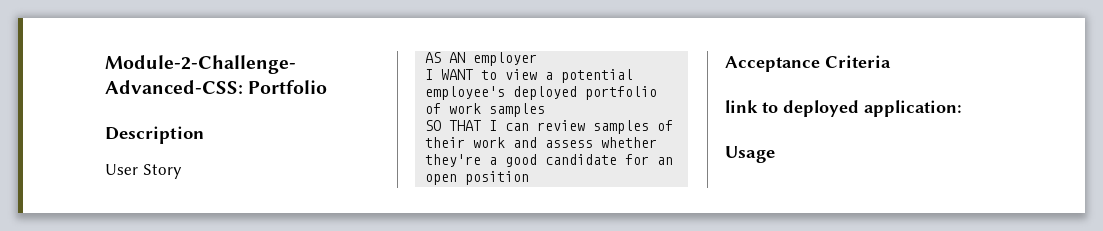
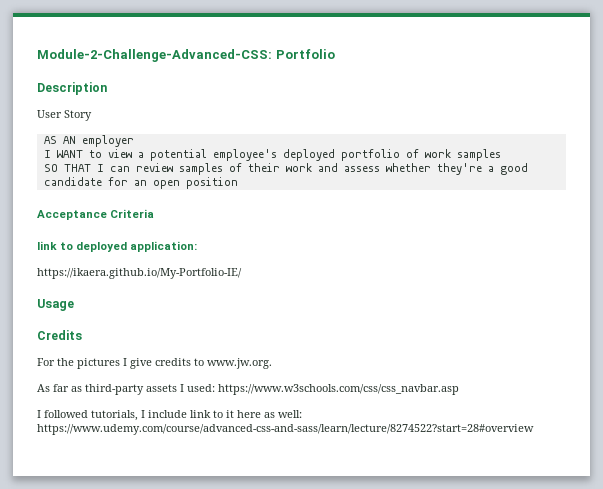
+ https://ikaera.github.io/My-Portfolio-IE/
+ Credits
+ For the pictures I give credits to www.jw.org.
+ As far as third-party assets I used: https://www.w3schools.com/css/css_navbar.asp
+ I followed tutorials, I include link to it here as well: https://www.udemy.com/course/advanced-css-and-sass/learn/lecture/8274522?start=28#overview

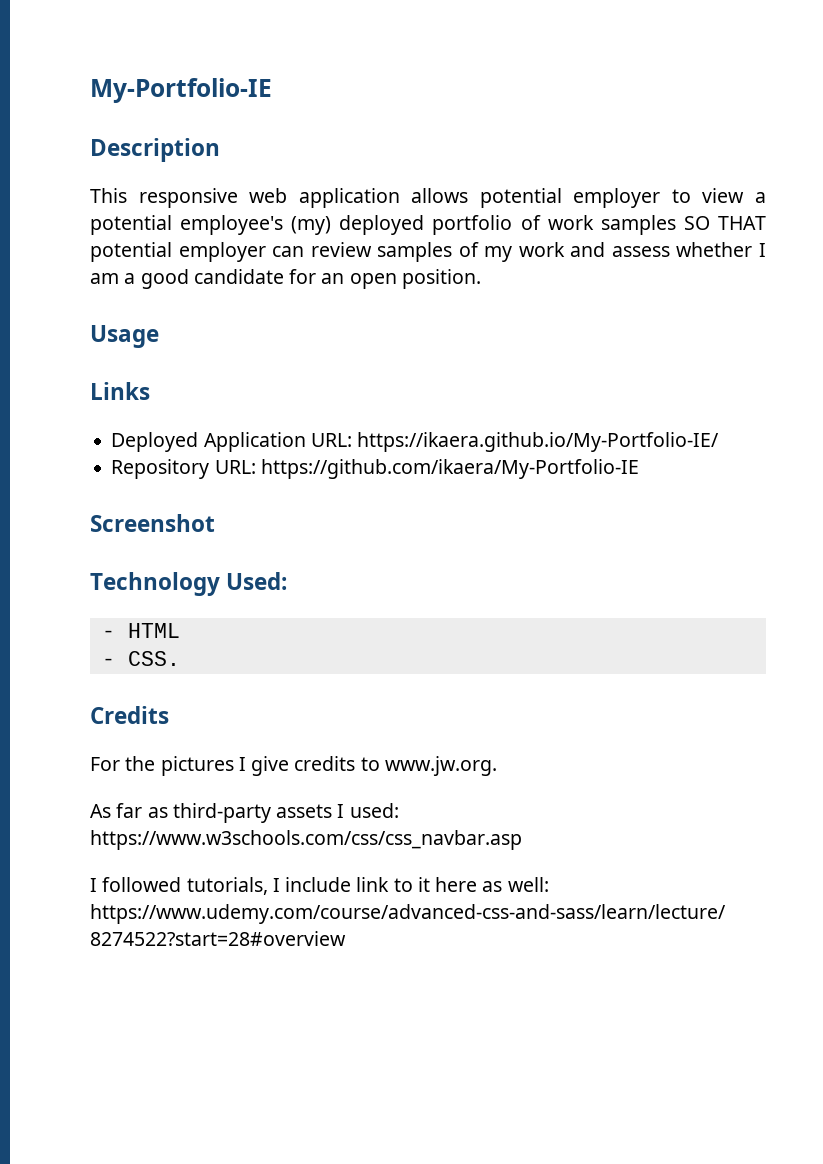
- Module-2-Challenge-Advanced-CSS: Portfolio
+ My-Portfolio-IE
- User Story
- AS AN employer
- I WANT to view a potential employee's deployed portfolio of work samples
- SO THAT I can review samples of their work and assess whether they're a good candidate for an open position
- Acceptance Criteria
- link to deployed application:
- https://ikaera.github.io/My-Portfolio-IE/
+ This responsive web application allows potential employer to view a potential employee's (my) deployed portfolio of work samples SO THAT potential employer can review samples of my work and assess whether I am a good candidate for an open position.
  Usage
+ Links
+ Deployed Application URL: https://ikaera.github.io/My-Portfolio-IE/
+ Repository URL: https://github.com/ikaera/My-Portfolio-IE
+ Screenshot
+ Technology Used:
+ - HTML
+ - CSS.

